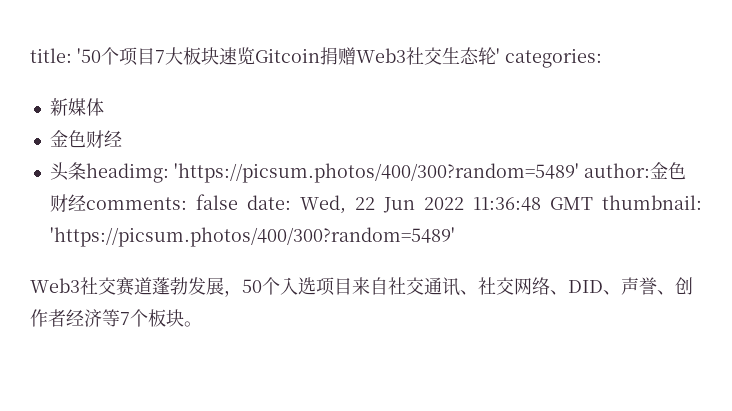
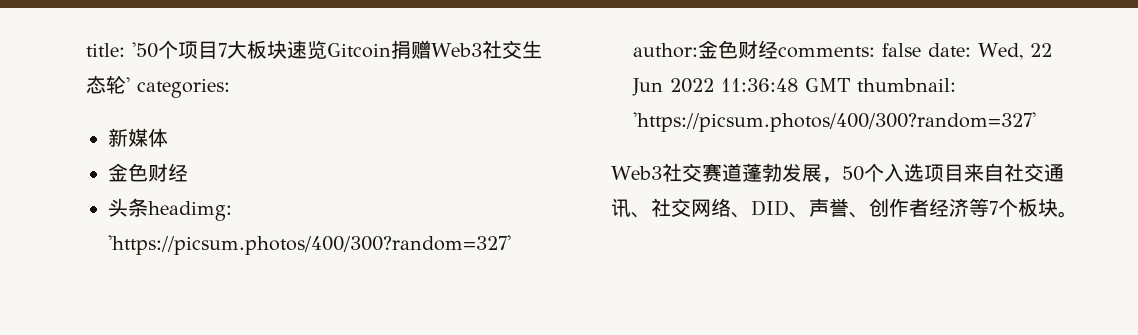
- 头条headimg: 'https://picsum.photos/400/300?random=5489' author:金色财经comments: false date: Wed, 22 Jun 2022 11:36:48 GMT thumbnail: 'https://picsum.photos/400/300?random=5489'
+ 头条headimg: 'https://picsum.photos/400/300?random=327' author:金色财经comments: false date: Wed, 22 Jun 2022 11:36:48 GMT thumbnail: 'https://picsum.photos/400/300?random=327'

